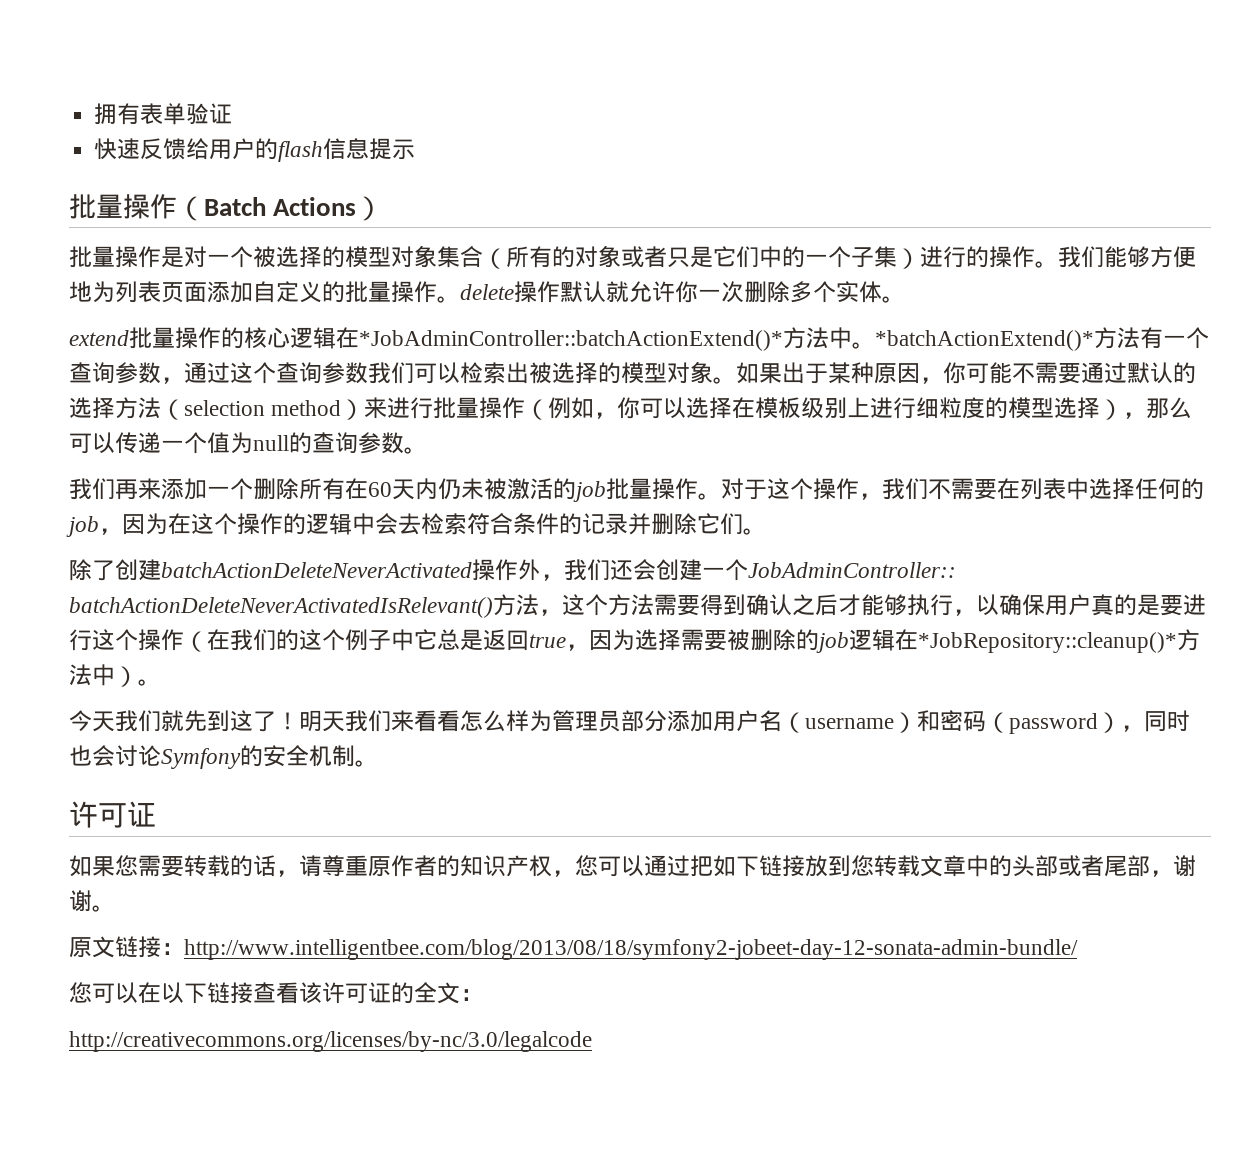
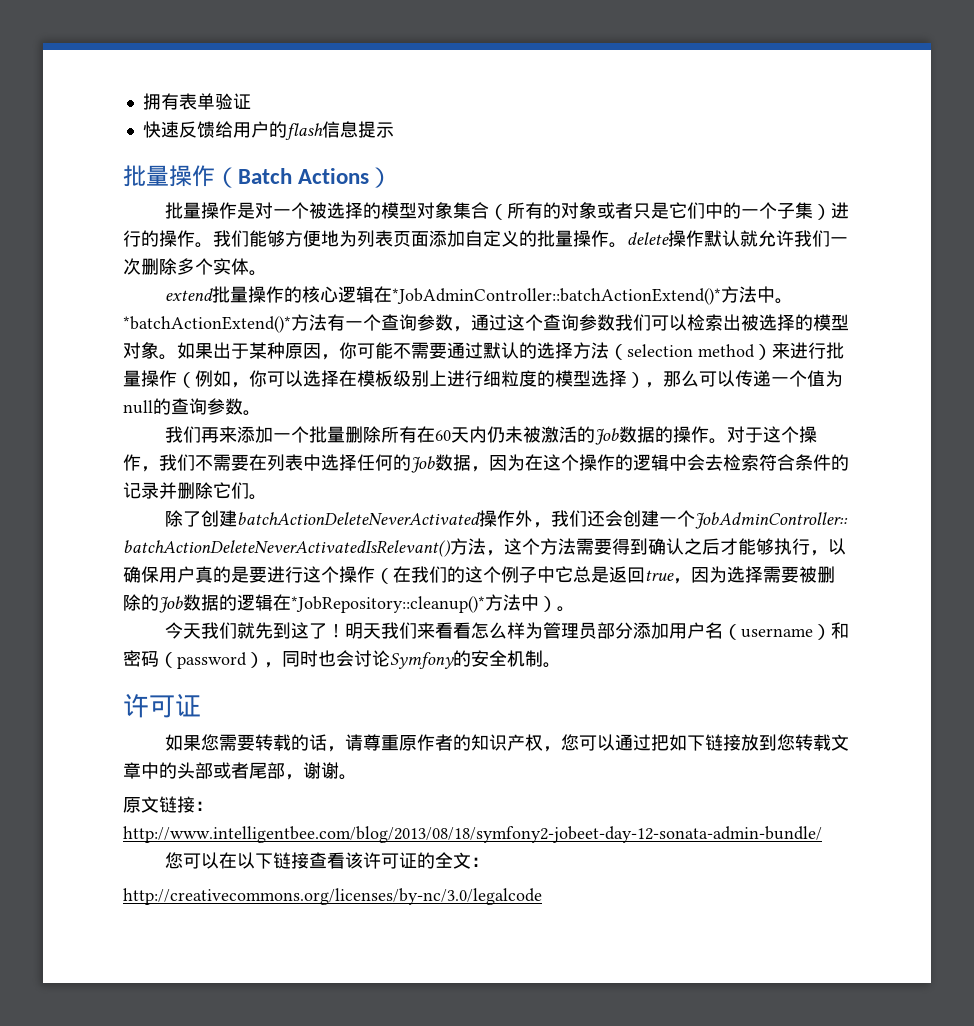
- 我们能够方便地为列表页面添加自定义的批量操作。delete操作默认就允许你一次删除多个实体。
+ 我们能够方便地为列表页面添加自定义的批量操作。delete操作默认就允许我们一次删除多个实体。
- 我们再来添加一个删除所有在60天内仍未被激活的job批量操作。
+ 我们再来添加一个批量删除所有在60天内仍未被激活的Job数据的操作。
- 对于这个操作，我们不需要在列表中选择任何的job，因为在这个操作的逻辑中会去检索符合条件的记录并删除它们。
+ 对于这个操作，我们不需要在列表中选择任何的Job数据，因为在这个操作的逻辑中会去检索符合条件的记录并删除它们。
- 除了创建batchActionDeleteNeverActivated操作外，我们还会创建一个JobAdminController:: batchActionDeleteNeverActivatedIsRelevant()方法，这个方法需要得到确认之后才能够执行，以确保用户真的是要进行这个操作（在我们的这个例子中它总是返回true，因为选择需要被删除的job逻辑在*JobRepository::cleanup()*方法中）。
+ 除了创建batchActionDeleteNeverActivated操作外，我们还会创建一个JobAdminController:: batchActionDeleteNeverActivatedIsRelevant()方法，这个方法需要得到确认之后才能够执行，以确保用户真的是要进行这个操作（在我们的这个例子中它总是返回true，因为选择需要被删除的Job数据的逻辑在*JobRepository::cleanup()*方法中）。

